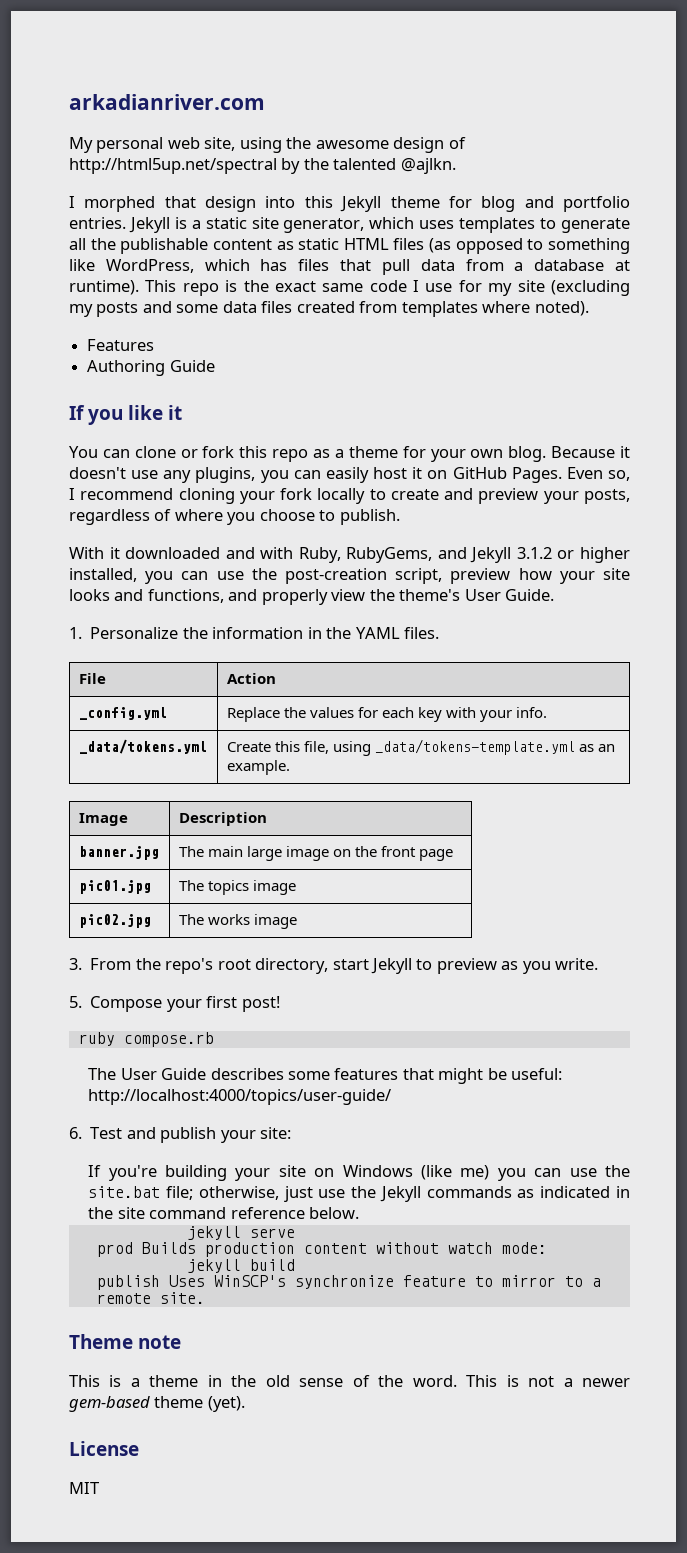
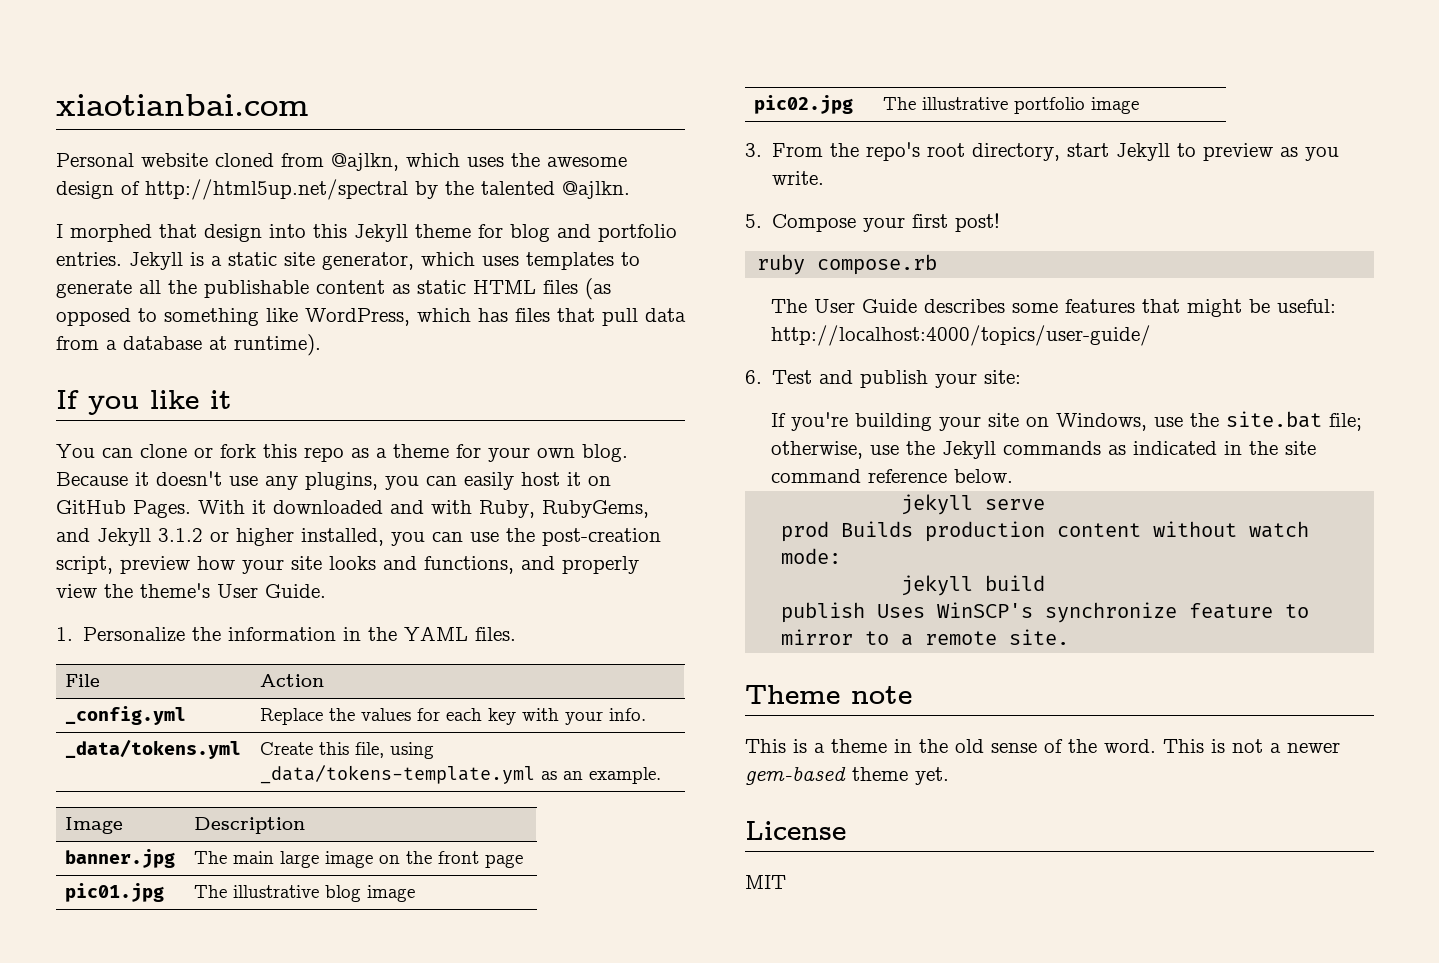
- arkadianriver.com
- My personal web site, using the awesome design of http://html5up.net/spectral by the talented @ajlkn.
+ xiaotianbai.com
+ Personal website cloned from @ajlkn, which uses the awesome design of http://html5up.net/spectral by the talented @ajlkn.
- This repo is the exact same code I use for my site (excluding my posts and some data files created from templates where noted).
- Features
- Authoring Guide
- Because it doesn't use any plugins, you can easily host it on GitHub Pages. Even so, I recommend cloning your fork locally to create and preview your posts, regardless of where you choose to publish.
- With it downloaded and with Ruby, RubyGems, and Jekyll 3.1.2 or higher installed, you can use the post-creation script, preview how your site looks and functions, and properly view the theme's User Guide.
+ Because it doesn't use any plugins, you can easily host it on GitHub Pages. With it downloaded and with Ruby, RubyGems, and Jekyll 3.1.2 or higher installed, you can use the post-creation script, preview how your site looks and functions, and properly view the theme's User Guide.
- pic01.jpg | The topics image
+ pic01.jpg | The illustrative blog image
- pic02.jpg | The works image
+ pic02.jpg | The illustrative portfolio image
- If you're building your site on Windows (like me) you can use the site.bat file; otherwise, just use the Jekyll commands as indicated in the site command reference below.
+ If you're building your site on Windows, use the site.bat file; otherwise, use the Jekyll commands as indicated in the site command reference below.
- This is not a newer gem-based theme (yet).
+ This is not a newer gem-based theme yet.

